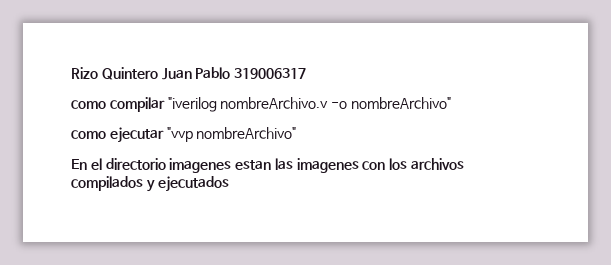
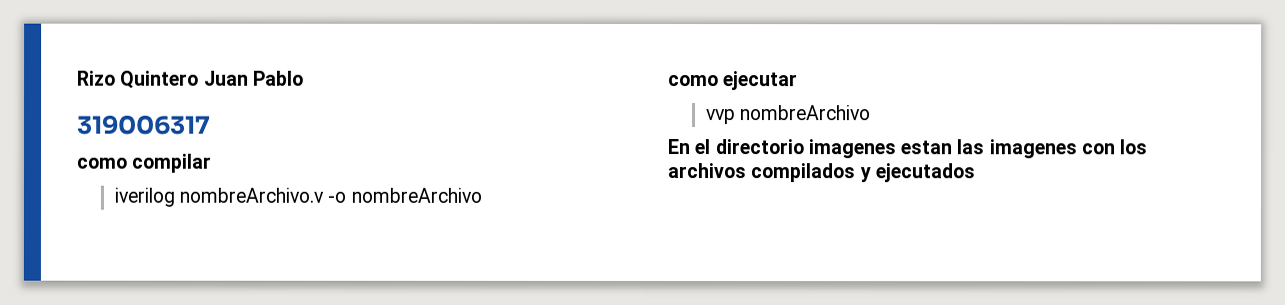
- Rizo Quintero Juan Pablo 319006317
+ Rizo Quintero Juan Pablo
+ 319006317
- como compilar "iverilog nombreArchivo.v -o nombreArchivo"
+ como compilar
+ iverilog nombreArchivo.v -o nombreArchivo
- como ejecutar "vvp nombreArchivo"
+ como ejecutar
+ vvp nombreArchivo

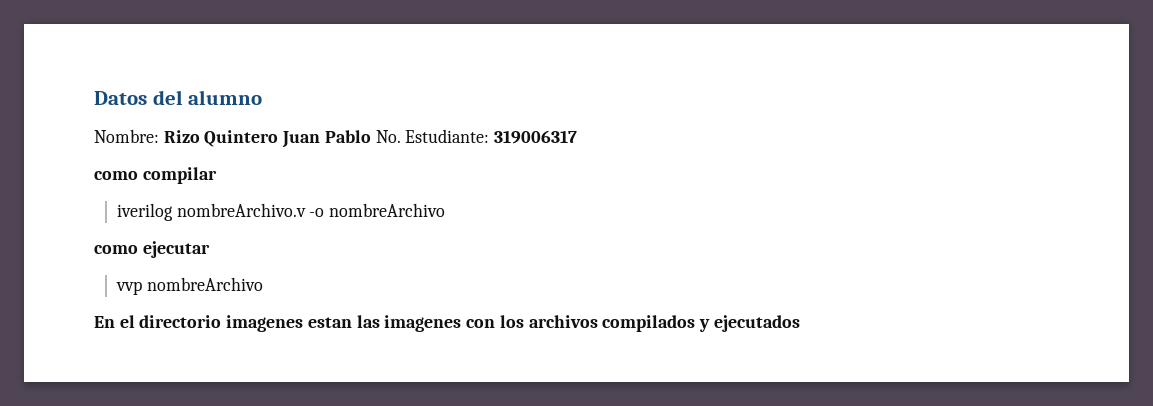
- Rizo Quintero Juan Pablo
- 319006317
+ Datos del alumno
+ Nombre: Rizo Quintero Juan Pablo No. Estudiante: 319006317

